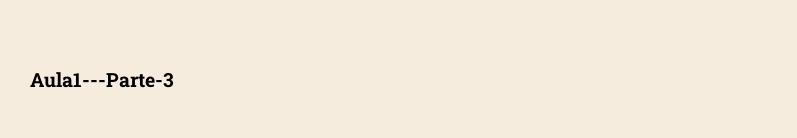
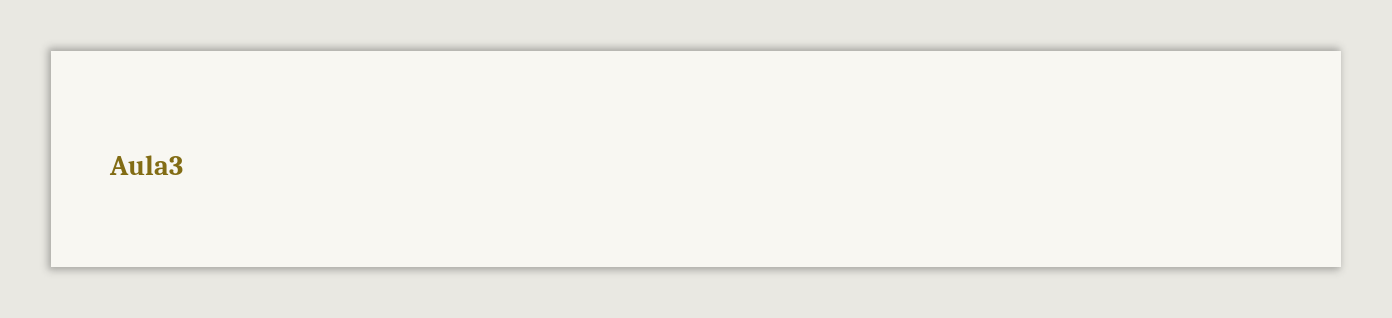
- Aula1---Parte-3
+ Aula3

